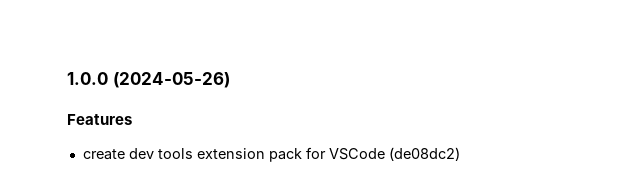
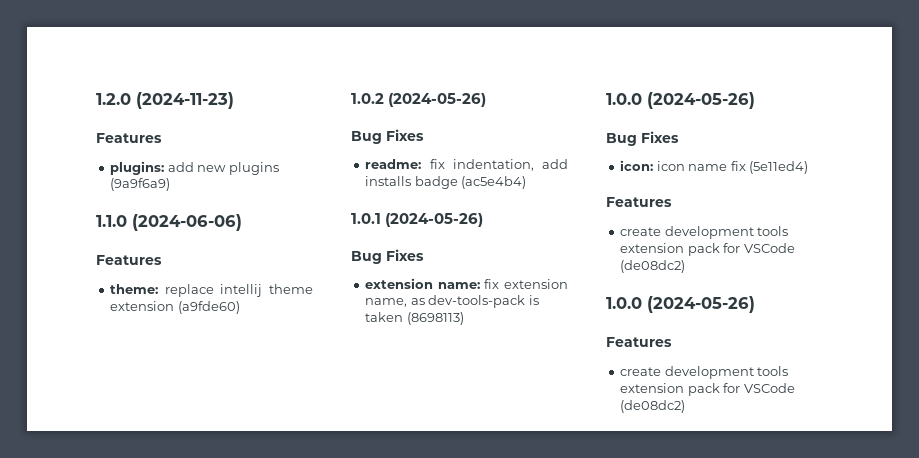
+ 1.2.0 (2024-11-23)
+ Features
+ plugins: add new plugins (9a9f6a9)
+ 1.1.0 (2024-06-06)
+ Features
+ theme: replace intellij theme extension (a9fde60)
+ 1.0.2 (2024-05-26)
+ Bug Fixes
+ readme: fix indentation, add installs badge (ac5e4b4)
+ 1.0.1 (2024-05-26)
+ Bug Fixes
+ extension name: fix extension name, as dev-tools-pack is taken (8698113)
+ 1.0.0 (2024-05-26)
+ Bug Fixes
+ icon: icon name fix (5e11ed4)
+ Features
+ create development tools extension pack for VSCode (de08dc2)
  1.0.0 (2024-05-26)
  Features
- create dev tools extension pack for VSCode (de08dc2)
+ create development tools extension pack for VSCode (de08dc2)

